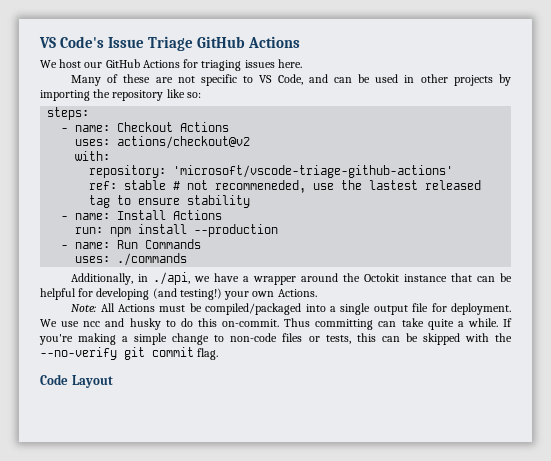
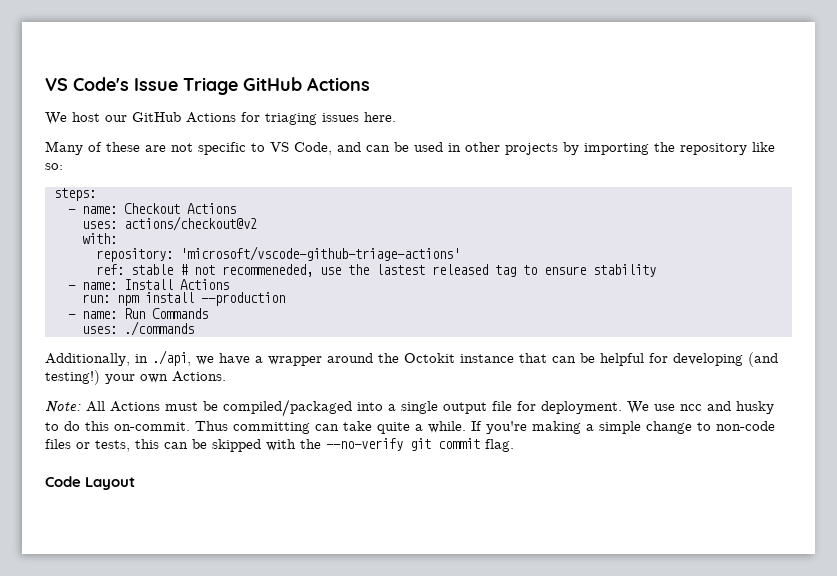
- repository: 'microsoft/vscode-triage-github-actions'
+ repository: 'microsoft/vscode-github-triage-actions'

